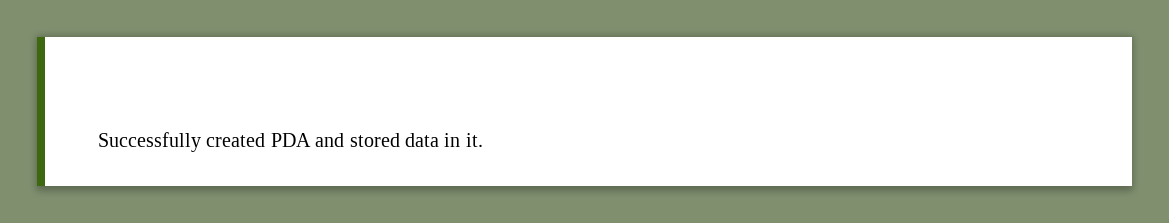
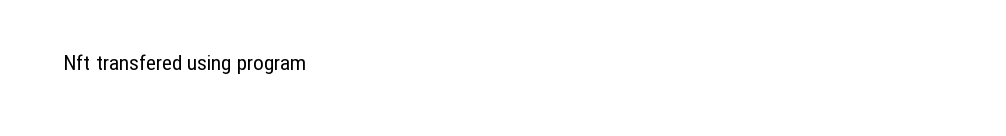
- Successfully created PDA and stored data in it.
+ Nft transfered using program

